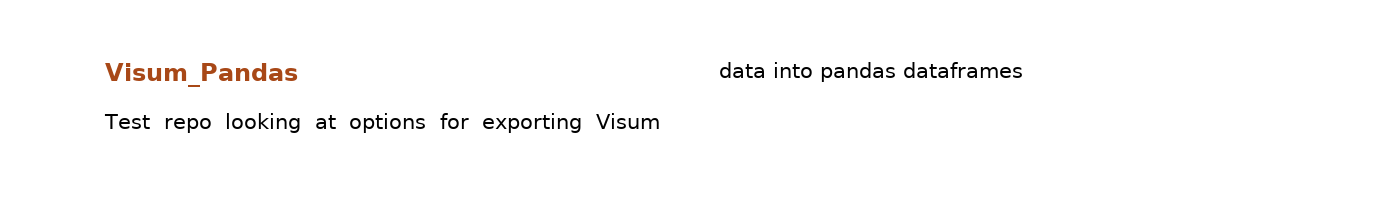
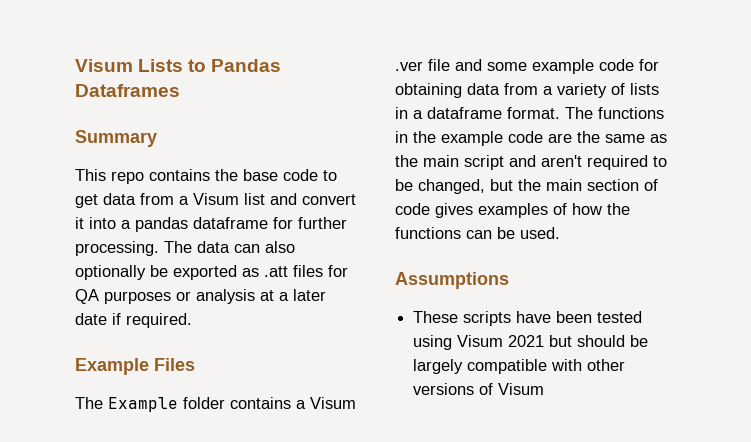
- Visum_Pandas
- Test repo looking at options for exporting Visum data into pandas dataframes
+ Visum Lists to Pandas Dataframes
+ Summary
+ This repo contains the base code to get data from a Visum list and convert it into a pandas dataframe for further processing. The data can also optionally be exported as .att files for QA purposes or analysis at a later date if required.
+ Example Files
+ The Example folder contains a Visum .ver file and some example code for obtaining data from a variety of lists in a dataframe format. The functions in the example code are the same as the main script and aren't required to be changed, but the main section of code gives examples of how the functions can be used.
+ Assumptions
+ These scripts have been tested using Visum 2021 but should be largely compatible with other versions of Visum

